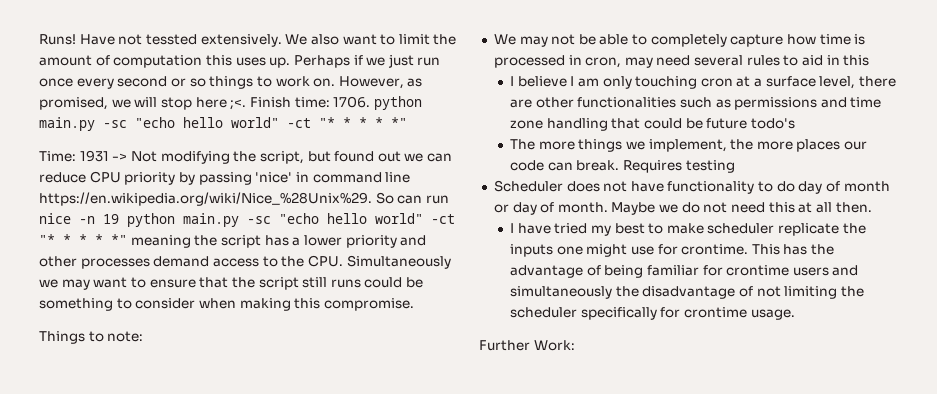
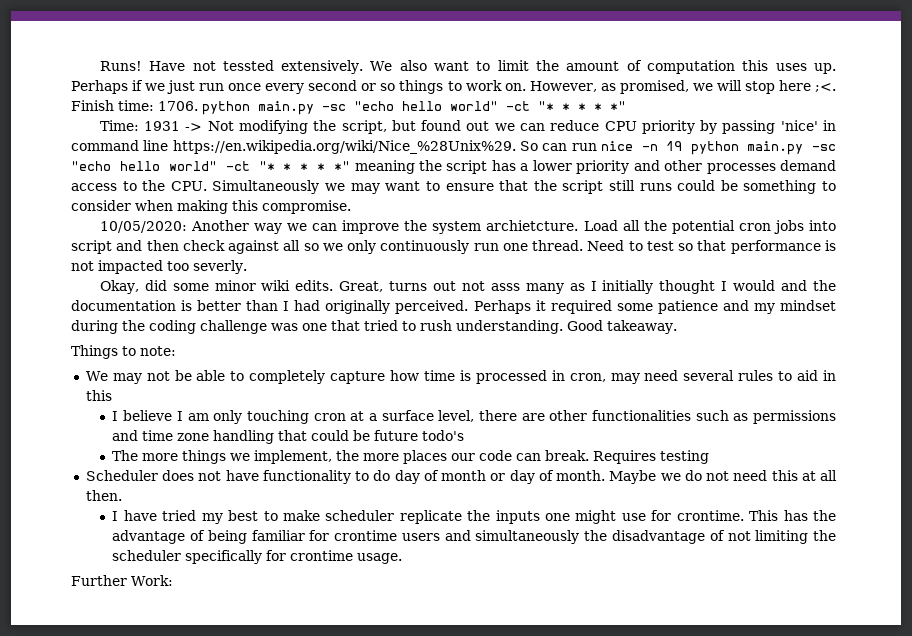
+ 10/05/2020: Another way we can improve the system archietcture. Load all the potential cron jobs into script and then check against all so we only continuously run one thread. Need to test so that performance is not impacted too severly.
+ Okay, did some minor wiki edits. Great, turns out not asss many as I initially thought I would and the documentation is better than I had originally perceived. Perhaps it required some patience and my mindset during the coding challenge was one that tried to rush understanding. Good takeaway.

